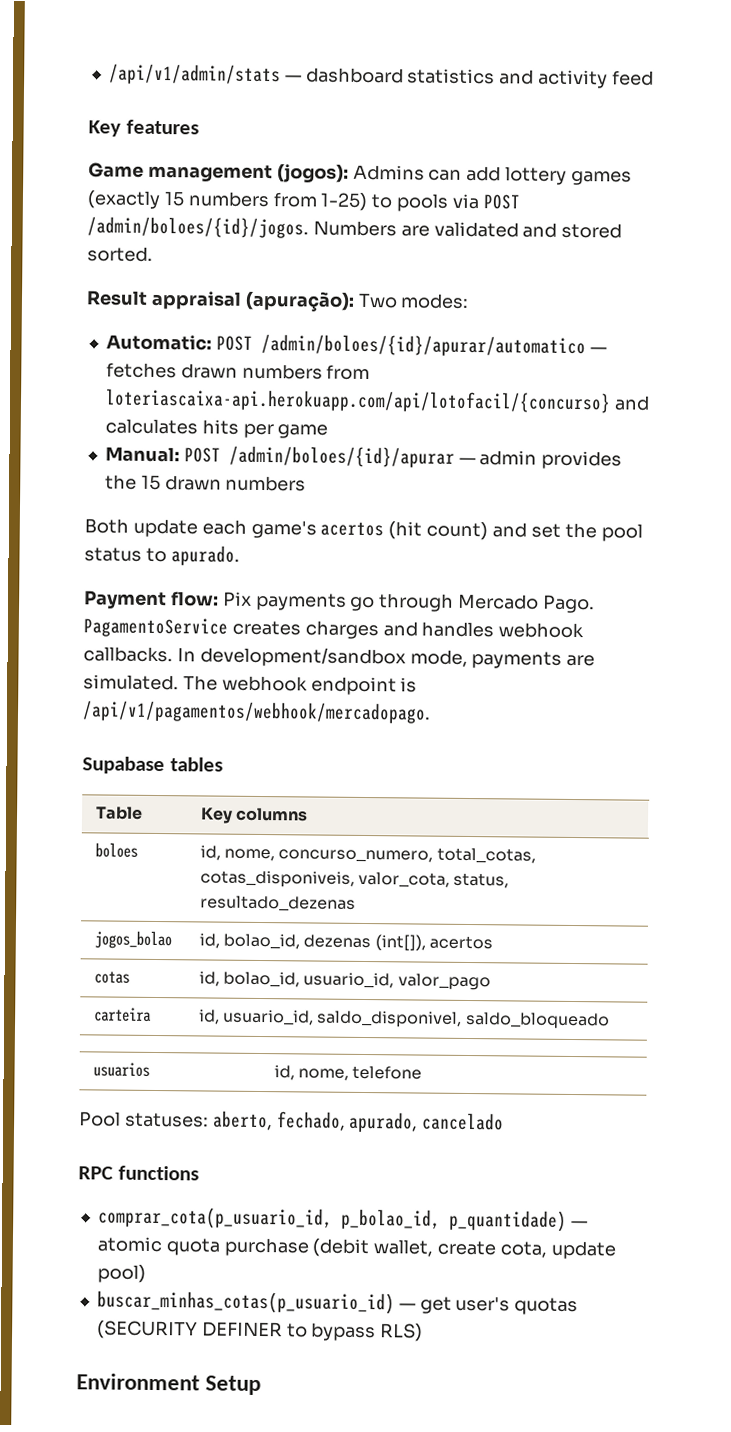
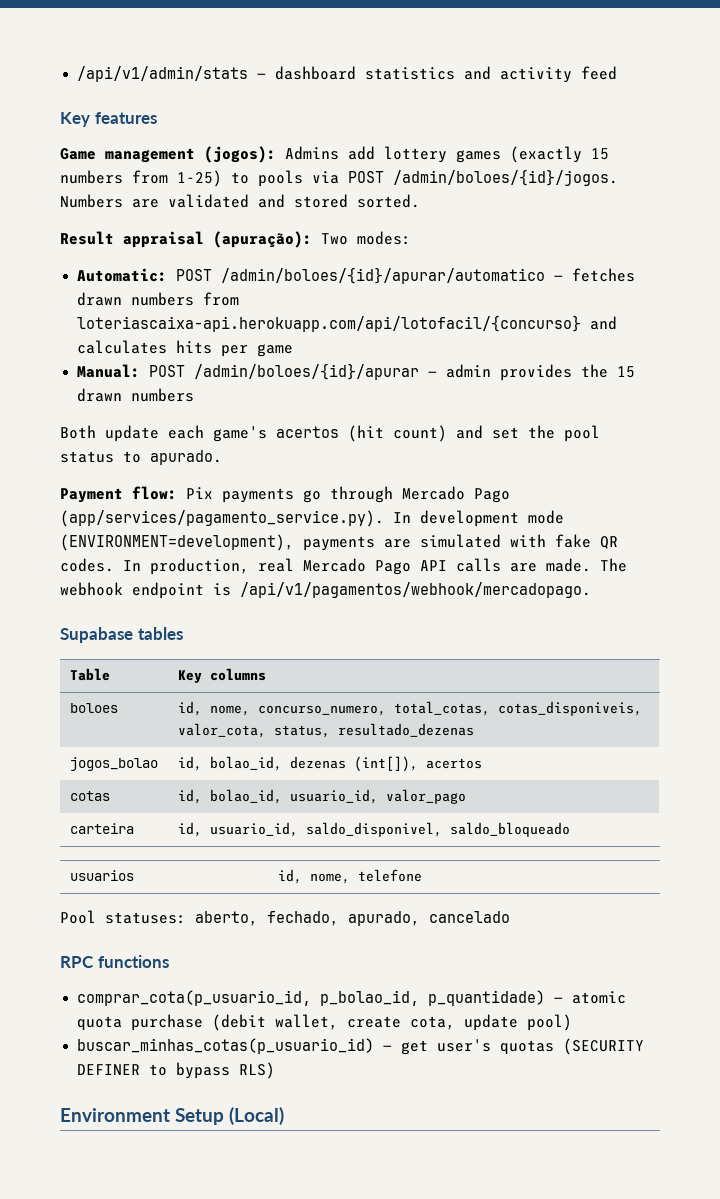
- Game management (jogos): Admins can add lottery games (exactly 15 numbers from 1-25) to pools via POST /admin/boloes/{id}/jogos.
+ Game management (jogos): Admins add lottery games (exactly 15 numbers from 1-25) to pools via POST /admin/boloes/{id}/jogos.
- Payment flow: Pix payments go through Mercado Pago. PagamentoService creates charges and handles webhook callbacks. In development/sandbox mode, payments are simulated.
+ Payment flow: Pix payments go through Mercado Pago (app/services/pagamento_service.py). In development mode (ENVIRONMENT=development), payments are simulated with fake QR codes. In production, real Mercado Pago API calls are made.
- Environment Setup
+ Environment Setup (Local)

